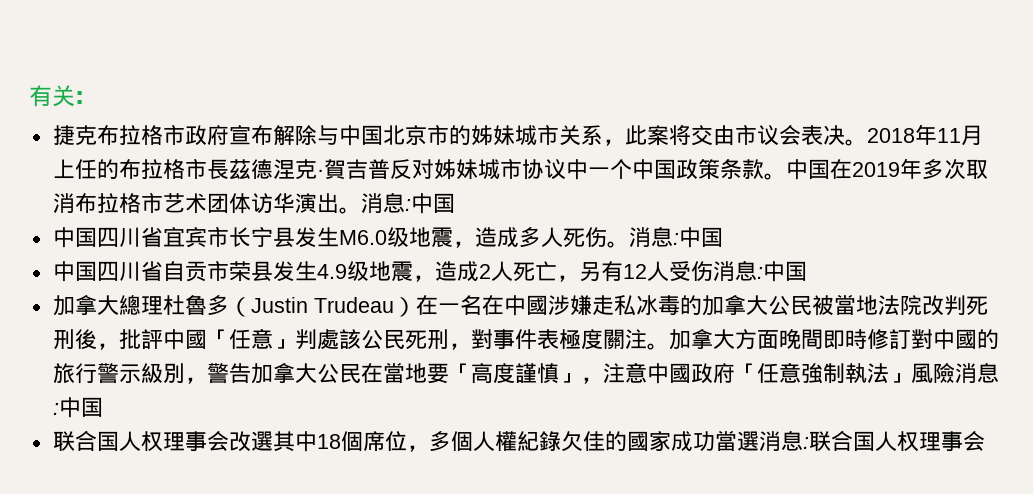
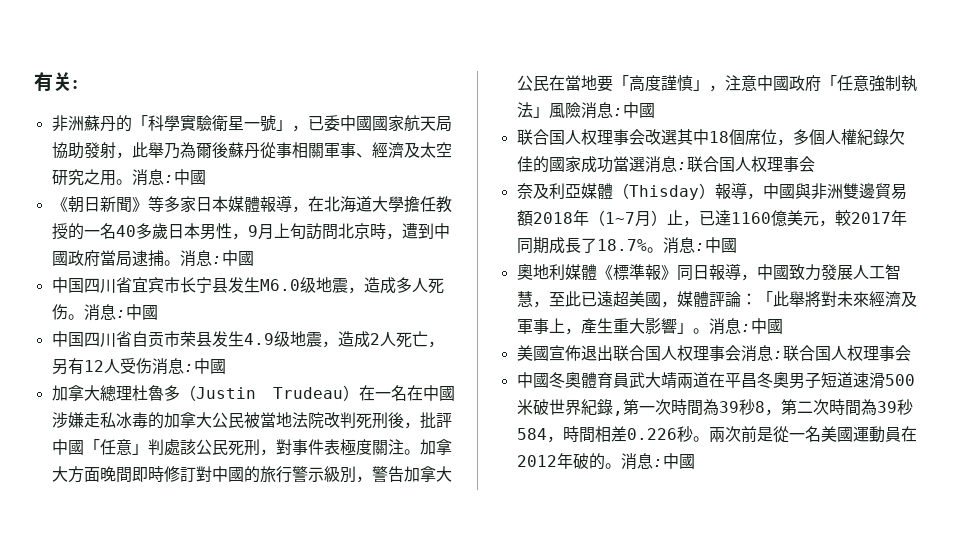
- 捷克布拉格市政府宣布解除与中国北京市的姊妹城市关系，此案将交由市议会表决。2018年11月上任的布拉格市長茲德涅克·賀吉普反对姊妹城市协议中一个中国政策条款。中国在2019年多次取消布拉格市艺术团体访华演出。消息:中国
+ 非洲蘇丹的「科學實驗衛星一號」，已委中國國家航天局協助發射，此舉乃為爾後蘇丹從事相關軍事、經濟及太空研究之用。消息:中國
+ 《朝日新聞》等多家日本媒體報導，在北海道大學擔任教授的一名40多歲日本男性，9月上旬訪問北京時，遭到中國政府當局逮捕。消息:中國
- 中国四川省宜宾市长宁县发生M6.0级地震，造成多人死伤。消息:中国
+ 中国四川省宜宾市长宁县发生M6.0级地震，造成多人死伤。消息:中國
- 中国四川省自贡市荣县发生4.9级地震，造成2人死亡，另有12人受伤消息:中国
+ 中国四川省自贡市荣县发生4.9级地震，造成2人死亡，另有12人受伤消息:中國
- 加拿大方面晚間即時修訂對中國的旅行警示級別，警告加拿大公民在當地要「高度謹慎」，注意中國政府「任意強制執法」風險消息:中国
+ 加拿大方面晚間即時修訂對中國的旅行警示級別，警告加拿大公民在當地要「高度謹慎」，注意中國政府「任意強制執法」風險消息:中國
+ 奈及利亞媒體（Thisday）報導，中國與非洲雙邊貿易額2018年（1~7月）止，已達1160億美元，較2017年同期成長了18.7%。消息:中國
+ 奧地利媒體《標準報》同日報導，中國致力發展人工智慧，至此已遠超美國，媒體評論：「此舉將對未來經濟及軍事上，產生重大影響」。消息:中國
+ 美國宣佈退出联合国人权理事会消息:联合国人权理事会
+ 中國冬奧體育員武大靖兩道在平昌冬奧男子短道速滑500米破世界紀錄,第一次時間為39秒8，第二次時間為39秒584，時間相差0.226秒。兩次前是從一名美國運動員在2012年破的。消息:中國

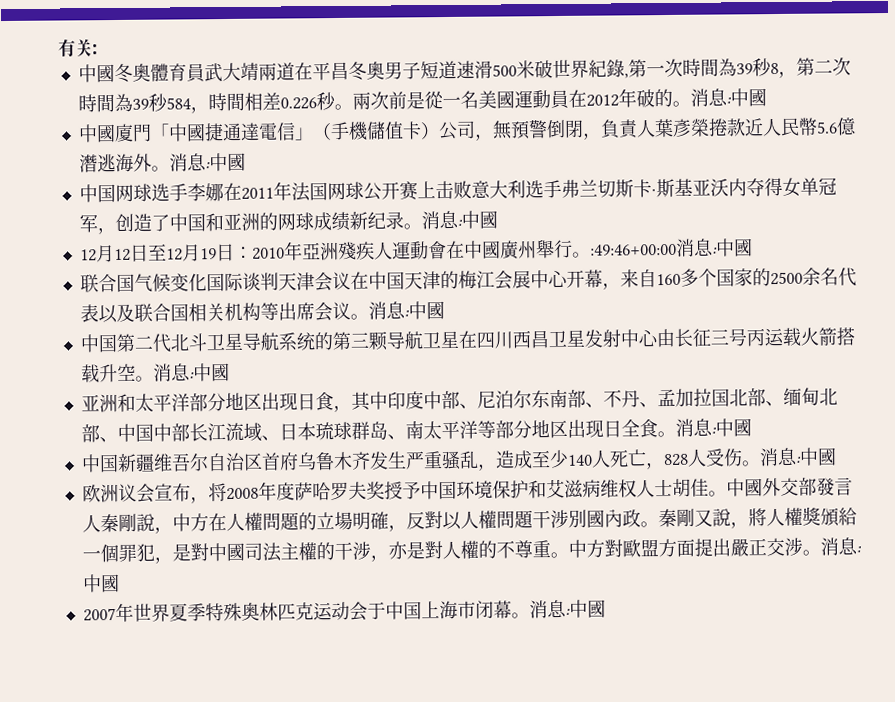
- 非洲蘇丹的「科學實驗衛星一號」，已委中國國家航天局協助發射，此舉乃為爾後蘇丹從事相關軍事、經濟及太空研究之用。消息:中國
- 《朝日新聞》等多家日本媒體報導，在北海道大學擔任教授的一名40多歲日本男性，9月上旬訪問北京時，遭到中國政府當局逮捕。消息:中國
- 中国四川省宜宾市长宁县发生M6.0级地震，造成多人死伤。消息:中國
- 中国四川省自贡市荣县发生4.9级地震，造成2人死亡，另有12人受伤消息:中國
- 加拿大總理杜魯多（Justin Trudeau）在一名在中國涉嫌走私冰毒的加拿大公民被當地法院改判死刑後，批評中國「任意」判處該公民死刑，對事件表極度關注。加拿大方面晚間即時修訂對中國的旅行警示級別，警告加拿大公民在當地要「高度謹慎」，注意中國政府「任意強制執法」風險消息:中國
- 联合国人权理事会改選其中18個席位，多個人權紀錄欠佳的國家成功當選消息:联合国人权理事会
- 奈及利亞媒體（Thisday）報導，中國與非洲雙邊貿易額2018年（1~7月）止，已達1160億美元，較2017年同期成長了18.7%。消息:中國
- 奧地利媒體《標準報》同日報導，中國致力發展人工智慧，至此已遠超美國，媒體評論：「此舉將對未來經濟及軍事上，產生重大影響」。消息:中國
- 美國宣佈退出联合国人权理事会消息:联合国人权理事会
+ 中國廈門「中國捷通達電信」（手機儲值卡）公司，無預警倒閉，負責人葉彥榮捲款近人民幣5.6億潛逃海外。消息:中國
+ 中国网球选手李娜在2011年法国网球公开赛上击败意大利选手弗兰切斯卡·斯基亚沃内夺得女单冠军，创造了中国和亚洲的网球成绩新纪录。消息:中國
+ 12月12日至12月19日：2010年亞洲殘疾人運動會在中國廣州舉行。:49:46+00:00消息:中國
+ 联合国气候变化国际谈判天津会议在中国天津的梅江会展中心开幕，来自160多个国家的2500余名代表以及联合国相关机构等出席会议。消息:中國
+ 中国第二代北斗卫星导航系统的第三颗导航卫星在四川西昌卫星发射中心由长征三号丙运载火箭搭载升空。消息:中國
+ 亚洲和太平洋部分地区出现日食，其中印度中部、尼泊尔东南部、不丹、孟加拉国北部、缅甸北部、中国中部长江流域、日本琉球群岛、南太平洋等部分地区出现日全食。消息:中國
+ 中国新疆维吾尔自治区首府乌鲁木齐发生严重骚乱，造成至少140人死亡，828人受伤。消息:中國
+ 欧洲议会宣布，将2008年度萨哈罗夫奖授予中国环境保护和艾滋病维权人士胡佳。中國外交部發言人秦剛說，中方在人權問題的立場明確，反對以人權問題干涉別國內政。秦剛又說，將人權獎頒給一個罪犯，是對中國司法主權的干涉，亦是對人權的不尊重。中方對歐盟方面提出嚴正交涉。消息:中國
+ 2007年世界夏季特殊奥林匹克运动会于中国上海市闭幕。消息:中國

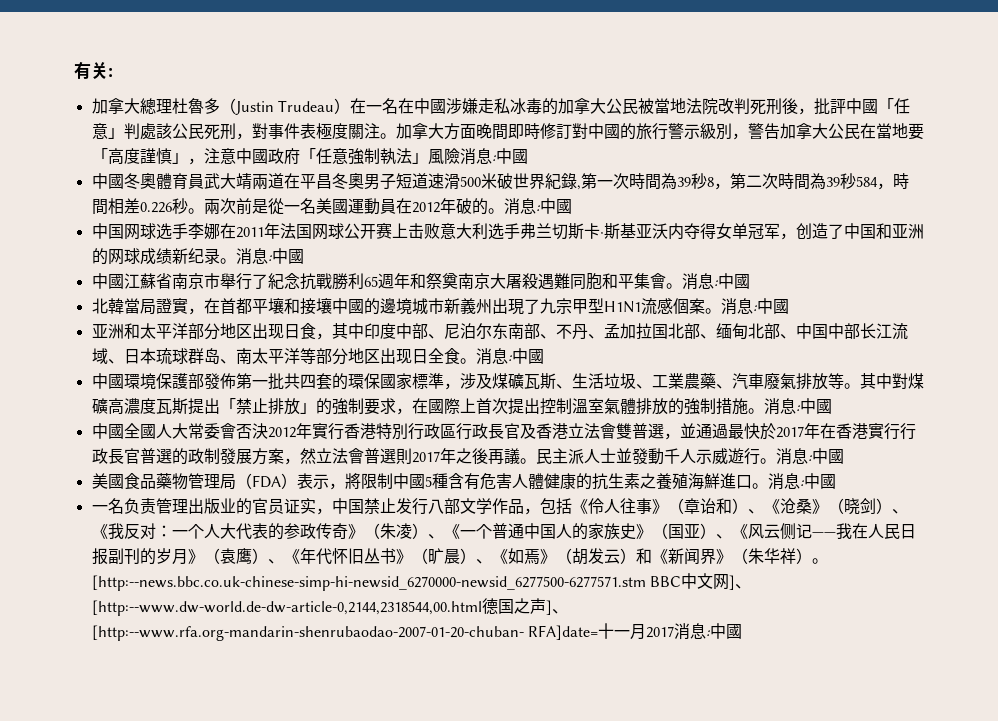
+ 加拿大總理杜魯多（Justin Trudeau）在一名在中國涉嫌走私冰毒的加拿大公民被當地法院改判死刑後，批評中國「任意」判處該公民死刑，對事件表極度關注。加拿大方面晚間即時修訂對中國的旅行警示級別，警告加拿大公民在當地要「高度謹慎」，注意中國政府「任意強制執法」風險消息:中國
- 中國廈門「中國捷通達電信」（手機儲值卡）公司，無預警倒閉，負責人葉彥榮捲款近人民幣5.6億潛逃海外。消息:中國
- 12月12日至12月19日：2010年亞洲殘疾人運動會在中國廣州舉行。:49:46+00:00消息:中國
- 联合国气候变化国际谈判天津会议在中国天津的梅江会展中心开幕，来自160多个国家的2500余名代表以及联合国相关机构等出席会议。消息:中國
- 中国第二代北斗卫星导航系统的第三颗导航卫星在四川西昌卫星发射中心由长征三号丙运载火箭搭载升空。
+ 中國江蘇省南京市舉行了紀念抗戰勝利65週年和祭奠南京大屠殺遇難同胞和平集會。消息:中國
+ 北韓當局證實，在首都平壤和接壤中國的邊境城市新義州出現了九宗甲型H1N1流感個案。
- 中国新疆维吾尔自治区首府乌鲁木齐发生严重骚乱，造成至少140人死亡，828人受伤。消息:中國
- 欧洲议会宣布，将2008年度萨哈罗夫奖授予中国环境保护和艾滋病维权人士胡佳。中國外交部發言人秦剛說，中方在人權問題的立場明確，反對以人權問題干涉別國內政。秦剛又說，將人權獎頒給一個罪犯，是對中國司法主權的干涉，亦是對人權的不尊重。中方對歐盟方面提出嚴正交涉。消息:中國
- 2007年世界夏季特殊奥林匹克运动会于中国上海市闭幕。消息:中國
+ 中國環境保護部發佈第一批共四套的環保國家標準，涉及煤礦瓦斯、生活垃圾、工業農藥、汽車廢氣排放等。其中對煤礦高濃度瓦斯提出「禁止排放」的強制要求，在國際上首次提出控制溫室氣體排放的強制措施。消息:中國
+ 中國全國人大常委會否決2012年實行香港特別行政區行政長官及香港立法會雙普選，並通過最快於2017年在香港實行行政長官普選的政制發展方案，然立法會普選則2017年之後再議。民主派人士並發動千人示威遊行。消息:中國
+ 美國食品藥物管理局（FDA）表示，將限制中國5種含有危害人體健康的抗生素之養殖海鮮進口。消息:中國
+ 一名负责管理出版业的官员证实，中国禁止发行八部文学作品，包括《伶人往事》（章诒和）、《沧桑》（晓剑）、《我反对：一个人大代表的参政传奇》（朱凌）、《一个普通中国人的家族史》（国亚）、《风云侧记——我在人民日报副刊的岁月》（袁鹰）、《年代怀旧丛书》（旷晨）、《如焉》（胡发云）和《新闻界》（朱华祥）。[http:--news.bbc.co.uk-chinese-simp-hi-newsid_6270000-newsid_6277500-6277571.stm BBC中文网]、[http:--www.dw-world.de-dw-article-0,2144,2318544,00.html德国之声]、[http:--www.rfa.org-mandarin-shenrubaodao-2007-01-20-chuban- RFA]date=十一月2017消息:中國

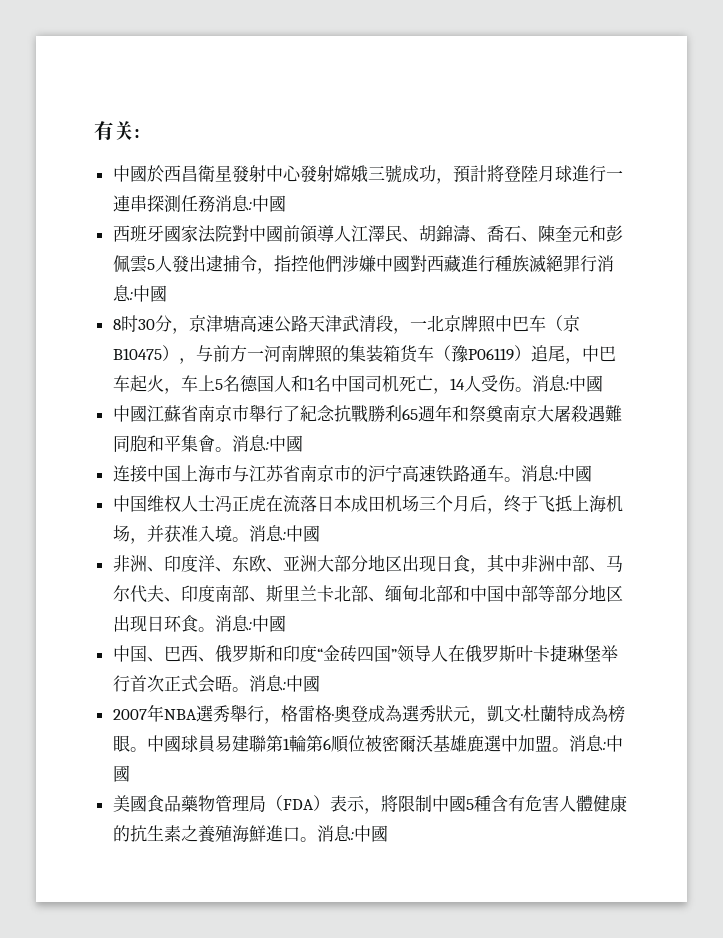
- 加拿大總理杜魯多（Justin Trudeau）在一名在中國涉嫌走私冰毒的加拿大公民被當地法院改判死刑後，批評中國「任意」判處該公民死刑，對事件表極度關注。加拿大方面晚間即時修訂對中國的旅行警示級別，警告加拿大公民在當地要「高度謹慎」，注意中國政府「任意強制執法」風險消息:中國
- 中國冬奧體育員武大靖兩道在平昌冬奧男子短道速滑500米破世界紀錄,第一次時間為39秒8，第二次時間為39秒584，時間相差0.226秒。兩次前是從一名美國運動員在2012年破的。消息:中國
- 中国网球选手李娜在2011年法国网球公开赛上击败意大利选手弗兰切斯卡·斯基亚沃内夺得女单冠军，创造了中国和亚洲的网球成绩新纪录。
+ 中國於西昌衛星發射中心發射嫦娥三號成功，預計將登陸月球進行一連串探測任務消息:中國
+ 西班牙國家法院對中國前領導人江澤民、胡錦濤、喬石、陳奎元和彭佩雲5人發出逮捕令，指控他們涉嫌中國對西藏進行種族滅絕罪行消息:中國
+ 8时30分，京津塘高速公路天津武清段，一北京牌照中巴车（京B10475），与前方一河南牌照的集装箱货车（豫P06119）追尾，中巴车起火，车上5名德国人和1名中国司机死亡，14人受伤。
- 北韓當局證實，在首都平壤和接壤中國的邊境城市新義州出現了九宗甲型H1N1流感個案。消息:中國
- 亚洲和太平洋部分地区出现日食，其中印度中部、尼泊尔东南部、不丹、孟加拉国北部、缅甸北部、中国中部长江流域、日本琉球群岛、南太平洋等部分地区出现日全食。
+ 连接中国上海市与江苏省南京市的沪宁高速铁路通车。消息:中國
+ 中国维权人士冯正虎在流落日本成田机场三个月后，终于飞抵上海机场，并获准入境。消息:中國
+ 非洲、印度洋、东欧、亚洲大部分地区出现日食，其中非洲中部、马尔代夫、印度南部、斯里兰卡北部、缅甸北部和中国中部等部分地区出现日环食。
- 中國環境保護部發佈第一批共四套的環保國家標準，涉及煤礦瓦斯、生活垃圾、工業農藥、汽車廢氣排放等。其中對煤礦高濃度瓦斯提出「禁止排放」的強制要求，在國際上首次提出控制溫室氣體排放的強制措施。消息:中國
- 中國全國人大常委會否決2012年實行香港特別行政區行政長官及香港立法會雙普選，並通過最快於2017年在香港實行行政長官普選的政制發展方案，然立法會普選則2017年之後再議。民主派人士並發動千人示威遊行。
+ 中国、巴西、俄罗斯和印度“金砖四国”领导人在俄罗斯叶卡捷琳堡举行首次正式会晤。消息:中國
+ 2007年NBA選秀舉行，格雷格·奧登成為選秀狀元，凱文·杜蘭特成為榜眼。中國球員易建聯第1輪第6順位被密爾沃基雄鹿選中加盟。
- 一名负责管理出版业的官员证实，中国禁止发行八部文学作品，包括《伶人往事》（章诒和）、《沧桑》（晓剑）、《我反对：一个人大代表的参政传奇》（朱凌）、《一个普通中国人的家族史》（国亚）、《风云侧记——我在人民日报副刊的岁月》（袁鹰）、《年代怀旧丛书》（旷晨）、《如焉》（胡发云）和《新闻界》（朱华祥）。[http:--news.bbc.co.uk-chinese-simp-hi-newsid_6270000-newsid_6277500-6277571.stm BBC中文网]、[http:--www.dw-world.de-dw-article-0,2144,2318544,00.html德国之声]、[http:--www.rfa.org-mandarin-shenrubaodao-2007-01-20-chuban- RFA]date=十一月2017消息:中國

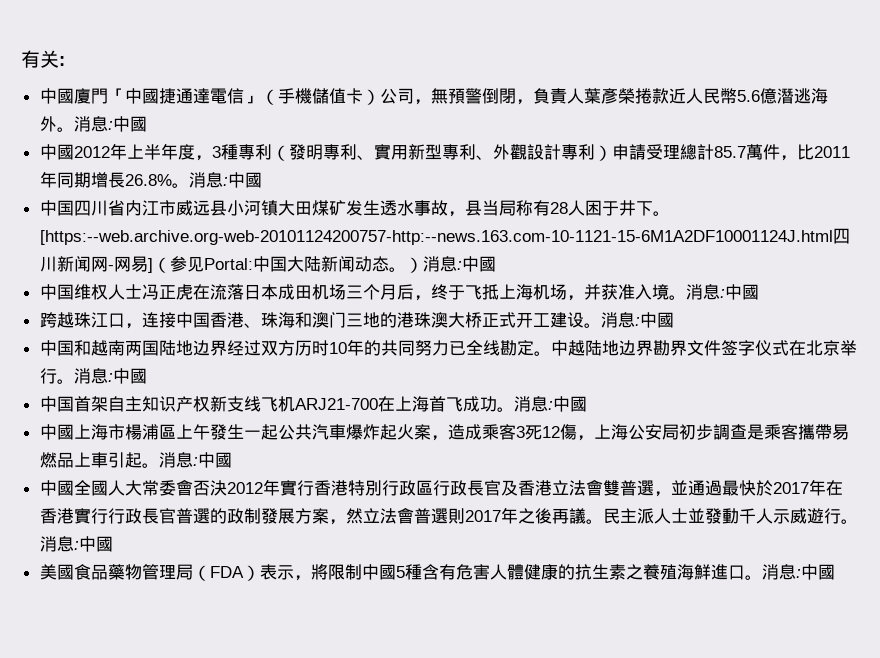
- 中國於西昌衛星發射中心發射嫦娥三號成功，預計將登陸月球進行一連串探測任務消息:中國
- 西班牙國家法院對中國前領導人江澤民、胡錦濤、喬石、陳奎元和彭佩雲5人發出逮捕令，指控他們涉嫌中國對西藏進行種族滅絕罪行消息:中國
- 8时30分，京津塘高速公路天津武清段，一北京牌照中巴车（京B10475），与前方一河南牌照的集装箱货车（豫P06119）追尾，中巴车起火，车上5名德国人和1名中国司机死亡，14人受伤。消息:中國
- 中國江蘇省南京市舉行了紀念抗戰勝利65週年和祭奠南京大屠殺遇難同胞和平集會。消息:中國
- 连接中国上海市与江苏省南京市的沪宁高速铁路通车。消息:中國
+ 中國廈門「中國捷通達電信」（手機儲值卡）公司，無預警倒閉，負責人葉彥榮捲款近人民幣5.6億潛逃海外。消息:中國
+ 中國2012年上半年度，3種專利（發明專利、實用新型專利、外觀設計專利）申請受理總計85.7萬件，比2011年同期增長26.8%。消息:中國
+ 中国四川省内江市威远县小河镇大田煤矿发生透水事故，县当局称有28人困于井下。[https:--web.archive.org-web-20101124200757-http:--news.163.com-10-1121-15-6M1A2DF10001124J.html四川新闻网-网易]（参见Portal:中国大陆新闻动态。）消息:中國
- 非洲、印度洋、东欧、亚洲大部分地区出现日食，其中非洲中部、马尔代夫、印度南部、斯里兰卡北部、缅甸北部和中国中部等部分地区出现日环食。消息:中國
- 中国、巴西、俄罗斯和印度“金砖四国”领导人在俄罗斯叶卡捷琳堡举行首次正式会晤。消息:中國
- 2007年NBA選秀舉行，格雷格·奧登成為選秀狀元，凱文·杜蘭特成為榜眼。中國球員易建聯第1輪第6順位被密爾沃基雄鹿選中加盟。
+ 跨越珠江口，连接中国香港、珠海和澳门三地的港珠澳大桥正式开工建设。消息:中國
+ 中国和越南两国陆地边界经过双方历时10年的共同努力已全线勘定。中越陆地边界勘界文件签字仪式在北京举行。消息:中國
+ 中国首架自主知识产权新支线飞机ARJ21-700在上海首飞成功。消息:中國
+ 中國上海市楊浦區上午發生一起公共汽車爆炸起火案，造成乘客3死12傷，上海公安局初步調查是乘客攜帶易燃品上車引起。消息:中國
+ 中國全國人大常委會否決2012年實行香港特別行政區行政長官及香港立法會雙普選，並通過最快於2017年在香港實行行政長官普選的政制發展方案，然立法會普選則2017年之後再議。民主派人士並發動千人示威遊行。

